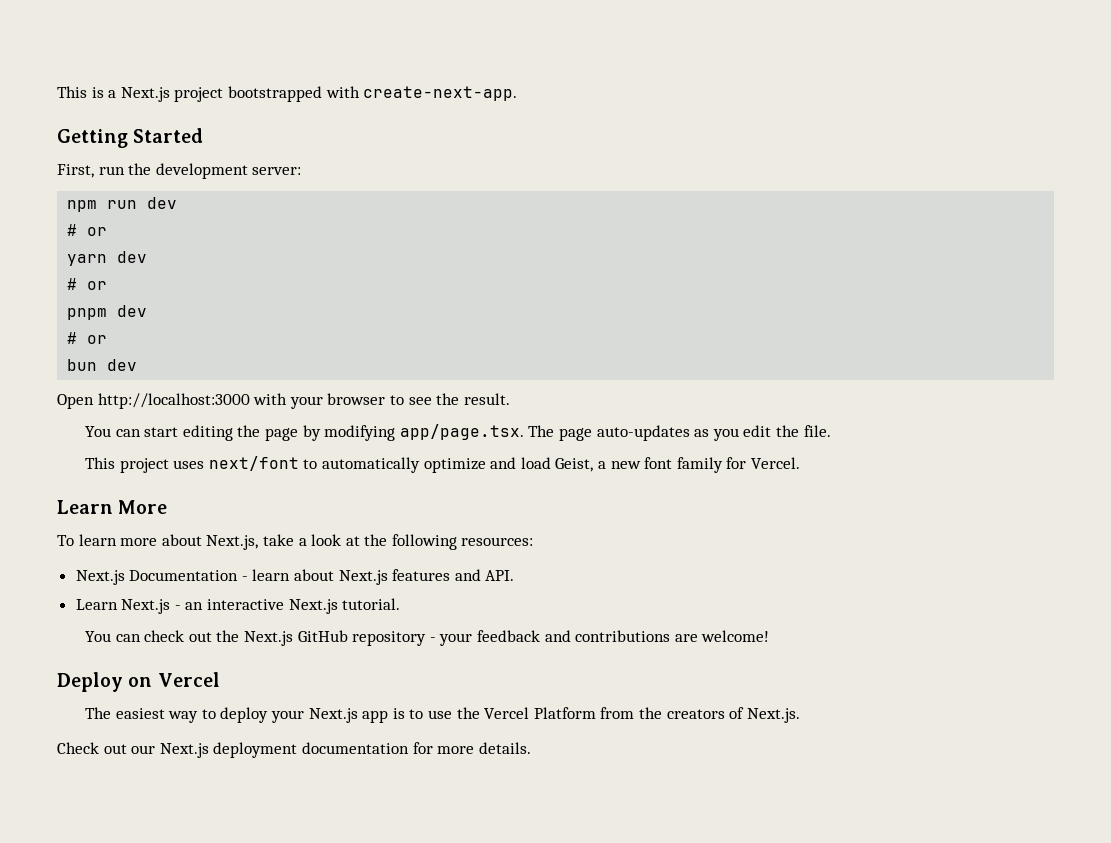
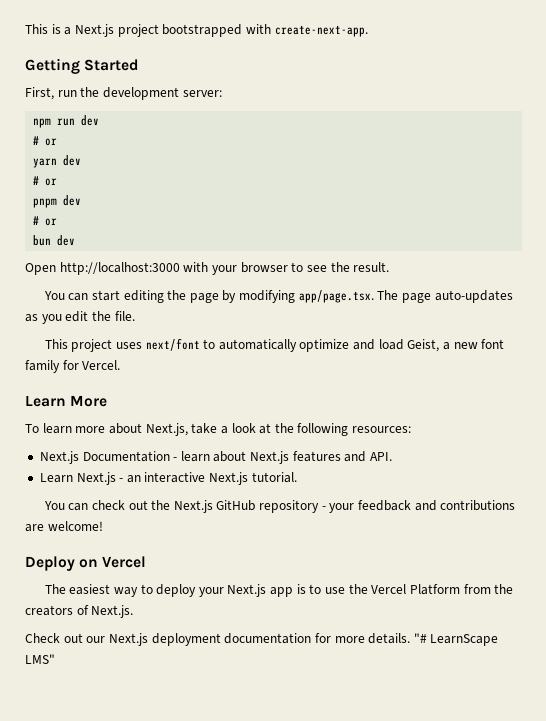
+ "# LearnScape LMS"

